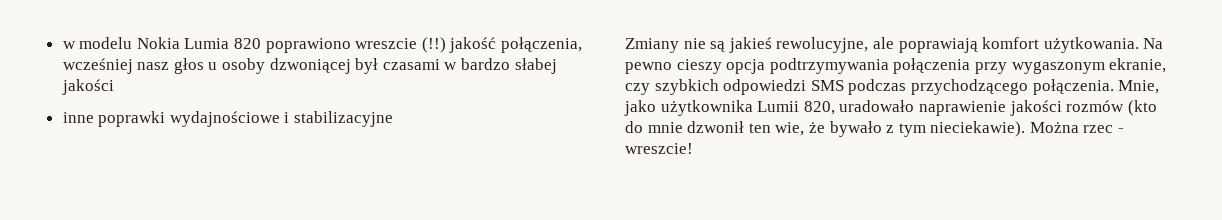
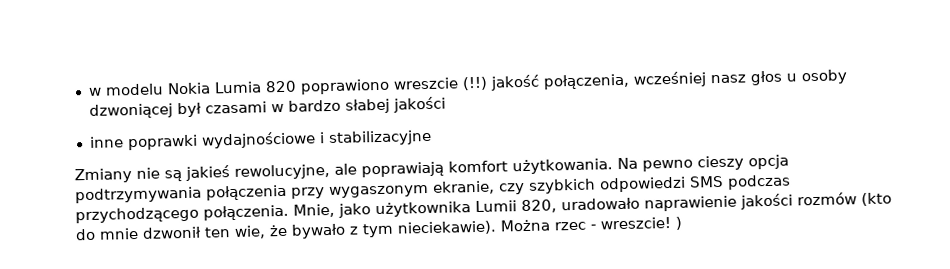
- Można rzec - wreszcie!
+ Można rzec - wreszcie! )

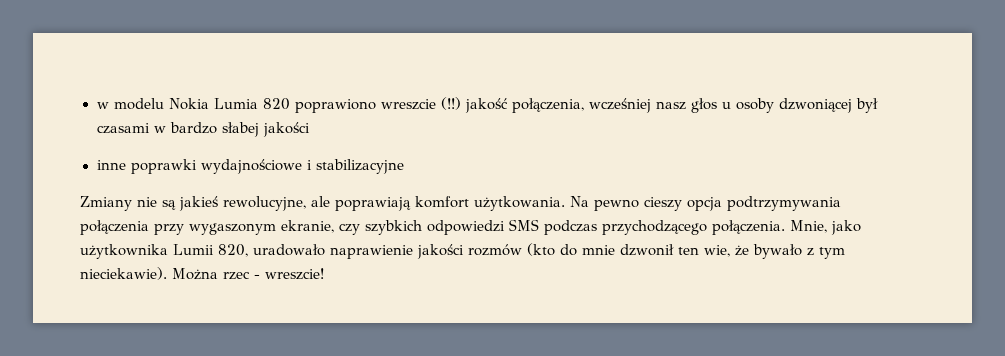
- Można rzec - wreszcie! )
+ Można rzec - wreszcie!

